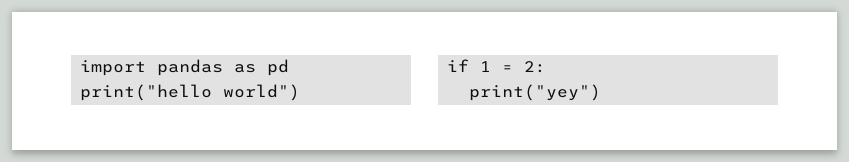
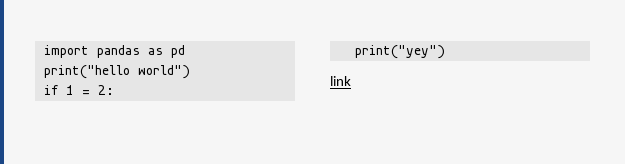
+ link

